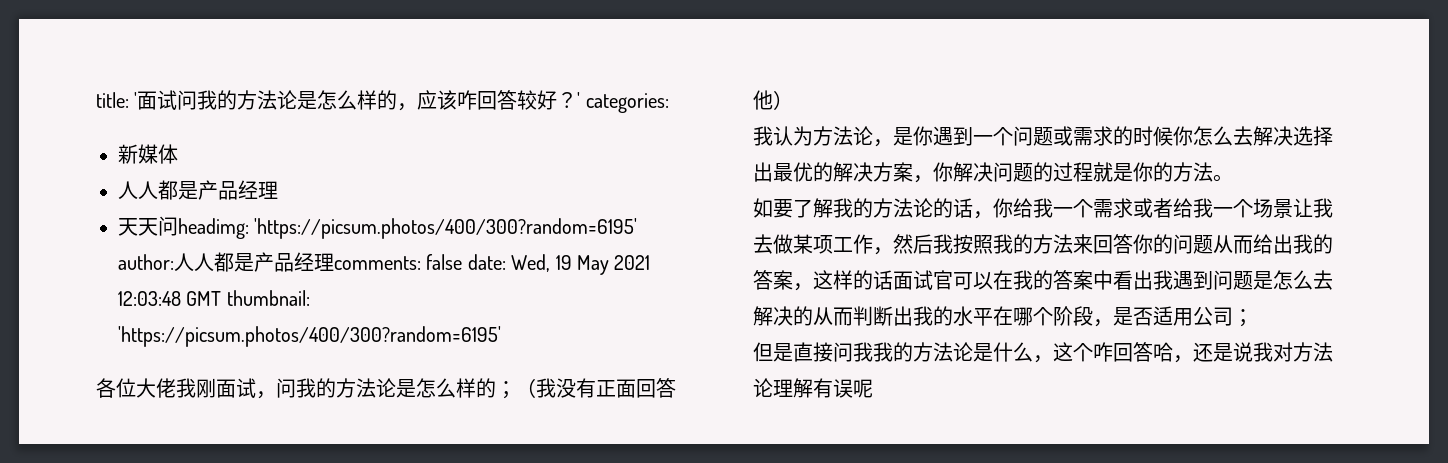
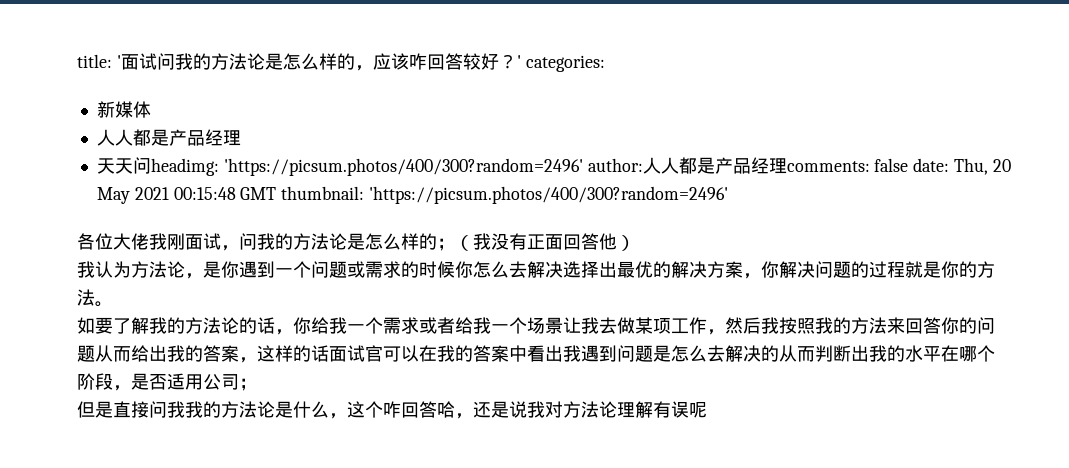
- 天天问headimg: 'https://picsum.photos/400/300?random=6195' author:人人都是产品经理comments: false date: Wed, 19 May 2021 12:03:48 GMT thumbnail: 'https://picsum.photos/400/300?random=6195'
+ 天天问headimg: 'https://picsum.photos/400/300?random=2496' author:人人都是产品经理comments: false date: Thu, 20 May 2021 00:15:48 GMT thumbnail: 'https://picsum.photos/400/300?random=2496'

